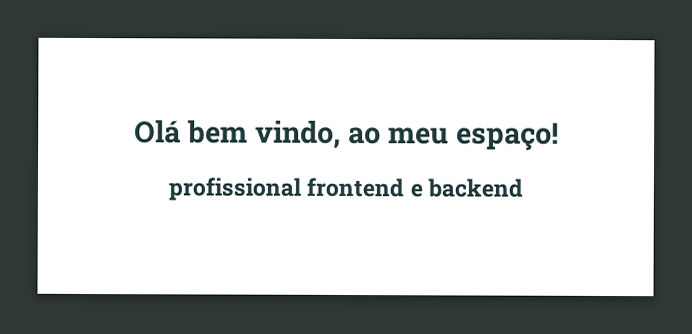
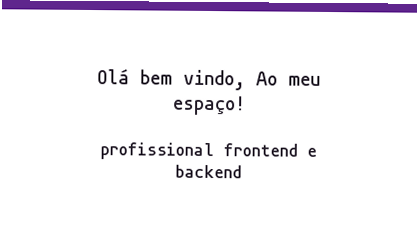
- Olá bem vindo, ao meu espaço!
+ Olá bem vindo, Ao meu espaço!

